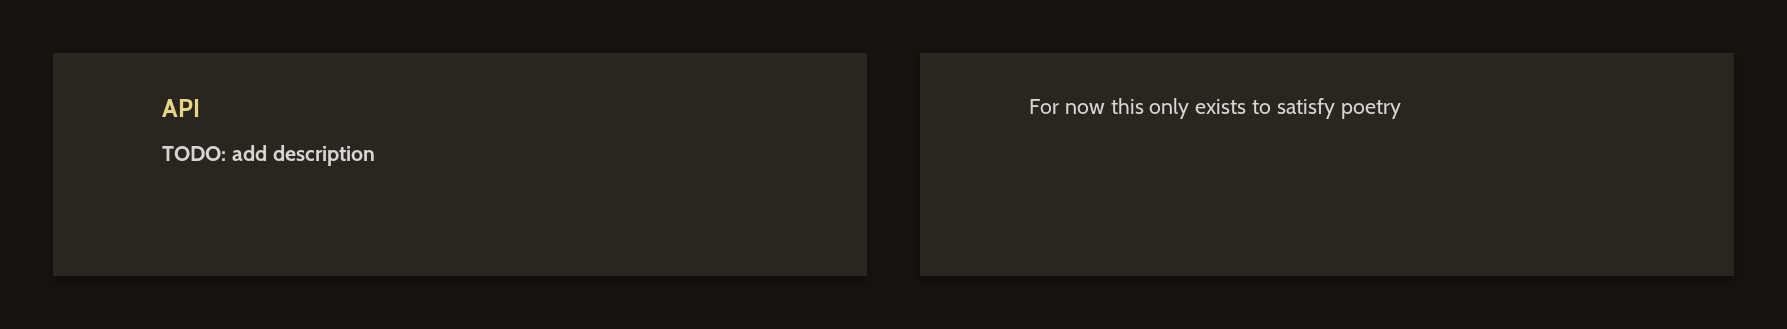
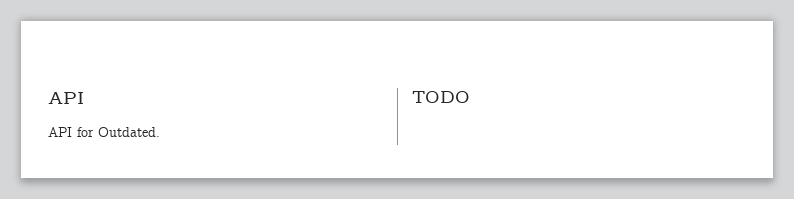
- TODO: add description
- For now this only exists to satisfy poetry
+ API for Outdated.
+ TODO

